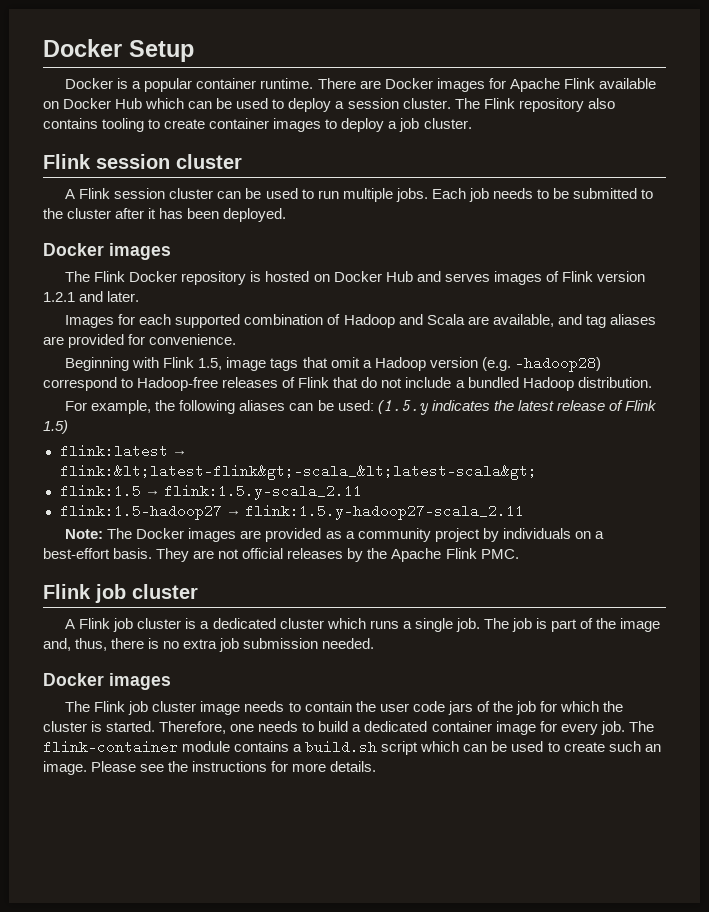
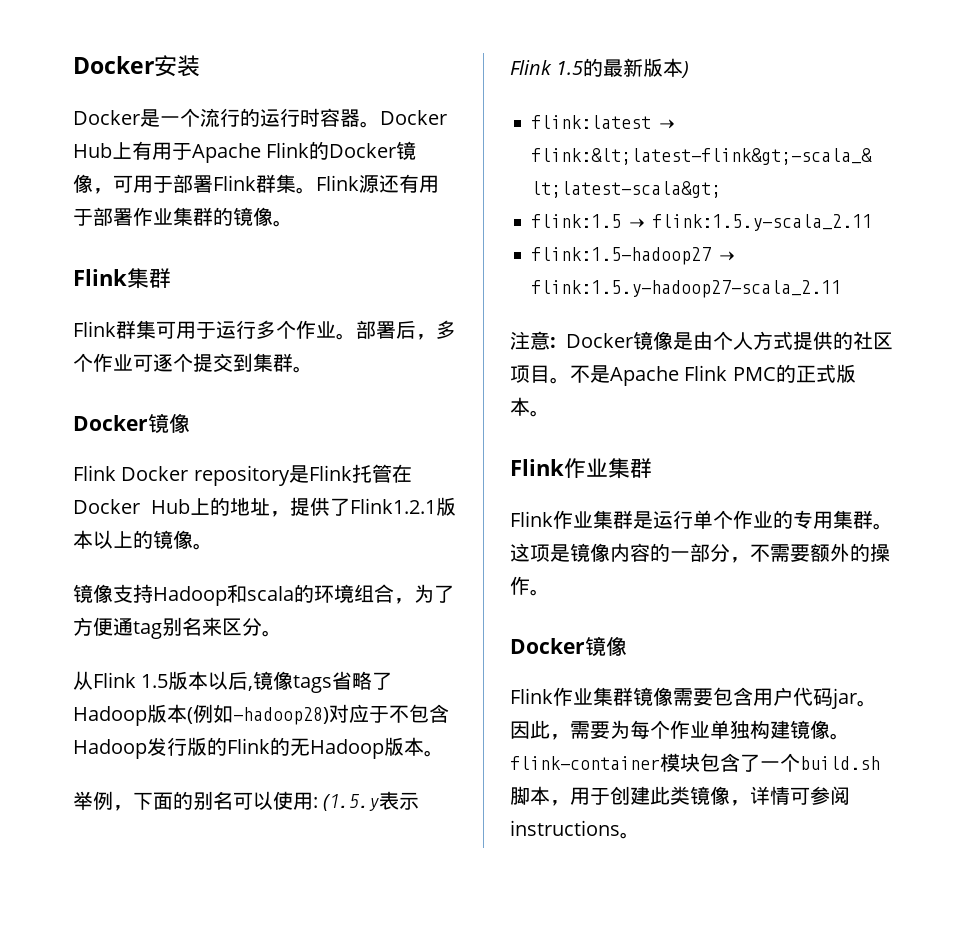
- Docker Setup
- Docker is a popular container runtime. There are Docker images for Apache Flink available on Docker Hub which can be used to deploy a session cluster. The Flink repository also contains tooling to create container images to deploy a job cluster.
- Flink session cluster
- A Flink session cluster can be used to run multiple jobs. Each job needs to be submitted to the cluster after it has been deployed.
- Docker images
- The Flink Docker repository is hosted on Docker Hub and serves images of Flink version 1.2.1 and later.
- Images for each supported combination of Hadoop and Scala are available, and tag aliases are provided for convenience.
- Beginning with Flink 1.5, image tags that omit a Hadoop version (e.g. -hadoop28) correspond to Hadoop-free releases of Flink that do not include a bundled Hadoop distribution.
- For example, the following aliases can be used: (1.5.y indicates the latest release of Flink 1.5)
+ Docker安装
+ Docker是一个流行的运行时容器。Docker Hub上有用于Apache Flink的Docker镜像，可用于部署Flink群集。Flink源还有用于部署作业集群的镜像。
+ Flink集群
+ Flink群集可用于运行多个作业。部署后，多个作业可逐个提交到集群。
+ Docker镜像
+ Flink Docker repository是Flink托管在Docker Hub上的地址，提供了Flink1.2.1版本以上的镜像。
+ 镜像支持Hadoop和scala的环境组合，为了方便通tag别名来区分。
+ 从Flink 1.5版本以后,镜像tags省略了Hadoop版本(例如-hadoop28)对应于不包含Hadoop发行版的Flink的无Hadoop版本。
+ 举例，下面的别名可以使用: (1.5.y表示Flink 1.5的最新版本)
- Note: The Docker images are provided as a community project by individuals on a best-effort basis. They are not official releases by the Apache Flink PMC.
- Flink job cluster
- A Flink job cluster is a dedicated cluster which runs a single job. The job is part of the image and, thus, there is no extra job submission needed.
- Docker images
- The Flink job cluster image needs to contain the user code jars of the job for which the cluster is started. Therefore, one needs to build a dedicated container image for every job. The flink-container module contains a build.sh script which can be used to create such an image. Please see the instructions for more details.
+ 注意: Docker镜像是由个人方式提供的社区项目。不是Apache Flink PMC的正式版本。
+ Flink作业集群
+ Flink作业集群是运行单个作业的专用集群。这项是镜像内容的一部分，不需要额外的操作。
+ Docker镜像
+ Flink作业集群镜像需要包含用户代码jar。因此，需要为每个作业单独构建镜像。flink-container模块包含了一个build.sh脚本，用于创建此类镜像，详情可参阅instructions。

